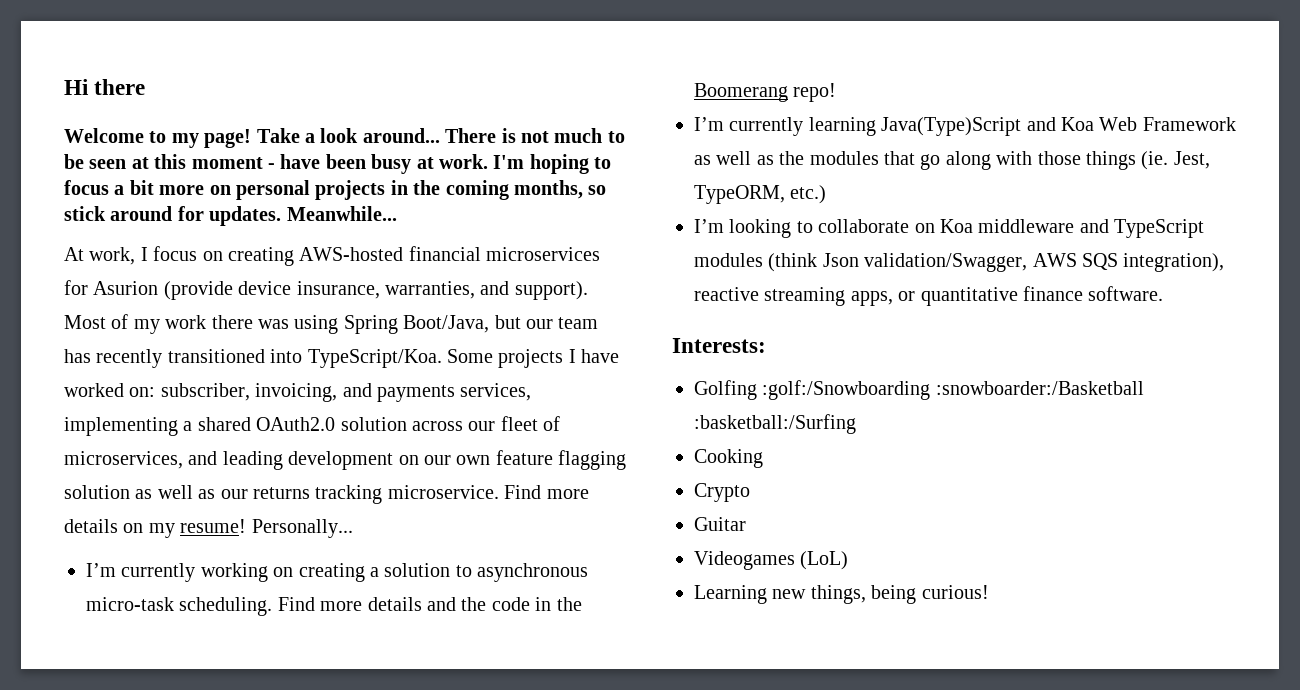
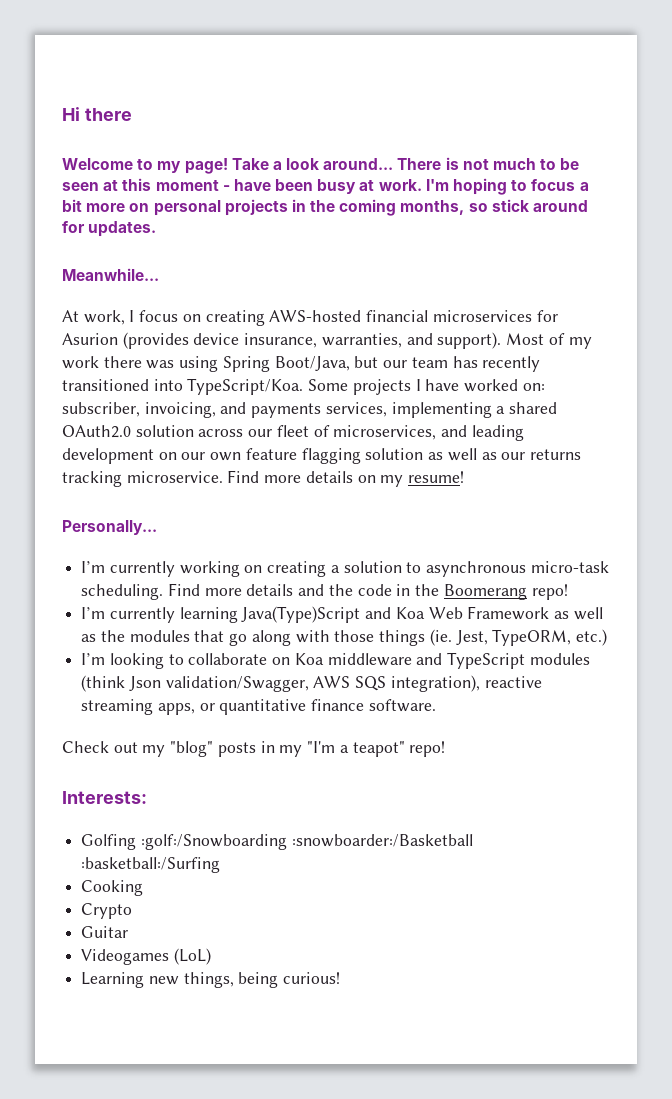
- I'm hoping to focus a bit more on personal projects in the coming months, so stick around for updates. Meanwhile...
+ I'm hoping to focus a bit more on personal projects in the coming months, so stick around for updates.
+ Meanwhile...
- At work, I focus on creating AWS-hosted financial microservices for Asurion (provide device insurance, warranties, and support).
+ At work, I focus on creating AWS-hosted financial microservices for Asurion (provides device insurance, warranties, and support).
- Find more details on my resume! Personally...
+ Find more details on my resume!
+ Personally...
+ Check out my "blog" posts in my "I'm a teapot" repo!

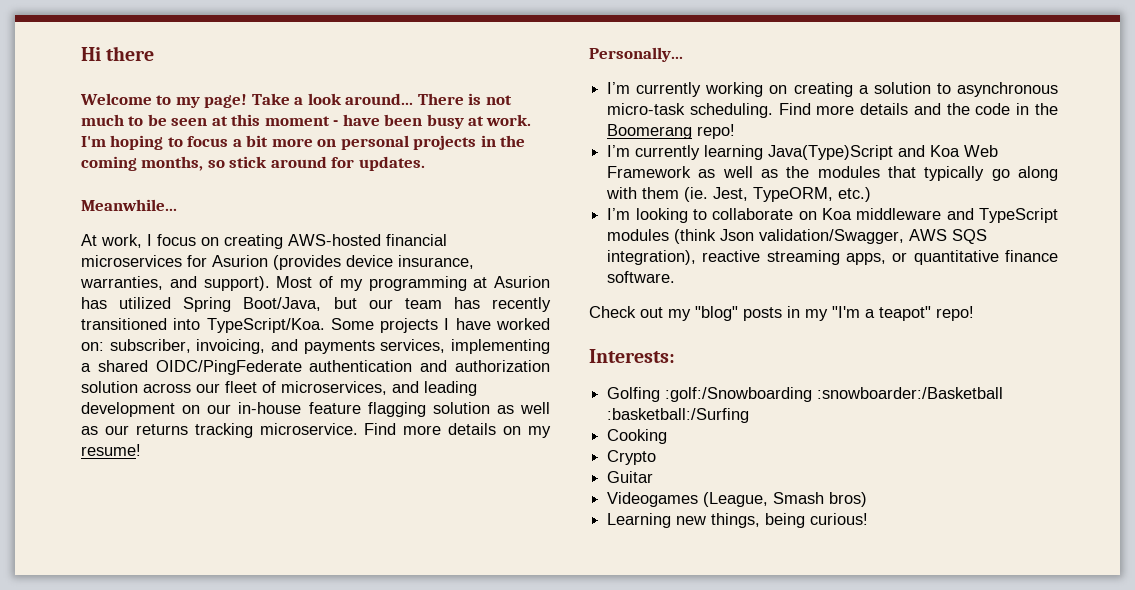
- Most of my work there was using Spring Boot/Java, but our team has recently transitioned into TypeScript/Koa.
+ Most of my programming at Asurion has utilized Spring Boot/Java, but our team has recently transitioned into TypeScript/Koa.
- Some projects I have worked on: subscriber, invoicing, and payments services, implementing a shared OAuth2.0 solution across our fleet of microservices, and leading development on our own feature flagging solution as well as our returns tracking microservice.
+ Some projects I have worked on: subscriber, invoicing, and payments services, implementing a shared OIDC/PingFederate authentication and authorization solution across our fleet of microservices, and leading development on our in-house feature flagging solution as well as our returns tracking microservice.
- I’m currently learning Java(Type)Script and Koa Web Framework as well as the modules that go along with those things (ie. Jest, TypeORM, etc.)
+ I’m currently learning Java(Type)Script and Koa Web Framework as well as the modules that typically go along with them (ie. Jest, TypeORM, etc.)
- Videogames (LoL)
+ Videogames (League, Smash bros)

